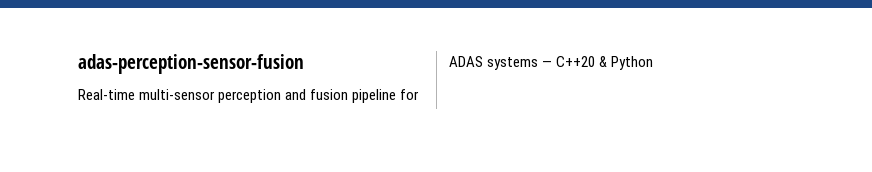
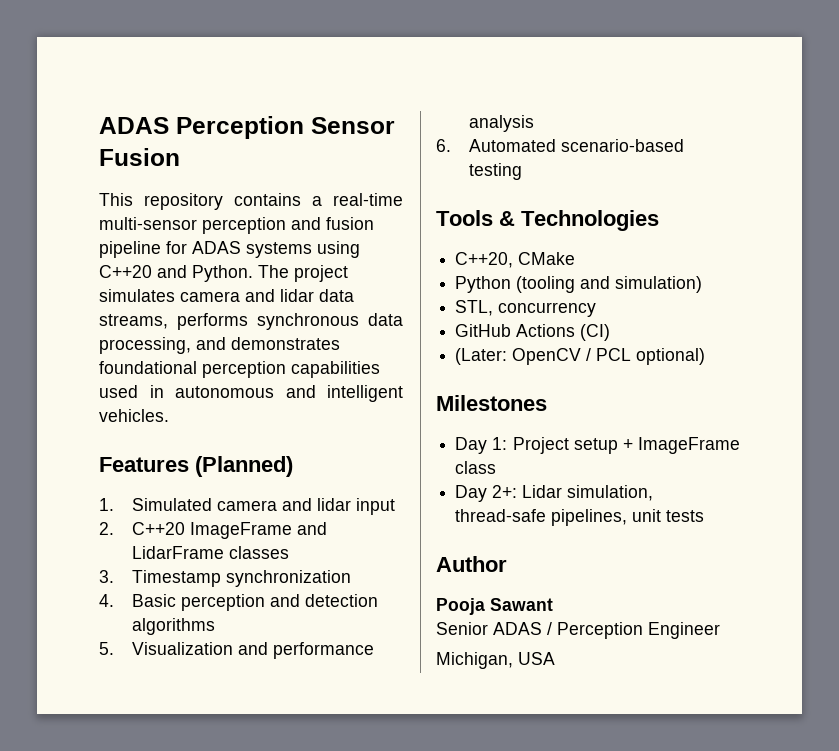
- adas-perception-sensor-fusion
- Real-time multi-sensor perception and fusion pipeline for ADAS systems — C++20 & Python
+ ADAS Perception Sensor Fusion
+ This repository contains a real-time multi-sensor perception and fusion pipeline for ADAS systems using C++20 and Python. The project simulates camera and lidar data streams, performs synchronous data processing, and demonstrates foundational perception capabilities used in autonomous and intelligent vehicles.
+ Features (Planned)
+ 1. Simulated camera and lidar input
+ 2. C++20 ImageFrame and LidarFrame classes
+ 3. Timestamp synchronization
+ 4. Basic perception and detection algorithms
+ 5. Visualization and performance analysis
+ 6. Automated scenario-based testing
+ Tools & Technologies
+ C++20, CMake
+ Python (tooling and simulation)
+ STL, concurrency
+ GitHub Actions (CI)
+ (Later: OpenCV / PCL optional)
+ Milestones
+ Day 1: Project setup + ImageFrame class
+ Day 2+: Lidar simulation, thread-safe pipelines, unit tests
+ Author
+ Pooja Sawant
+ Senior ADAS / Perception Engineer
+ Michigan, USA

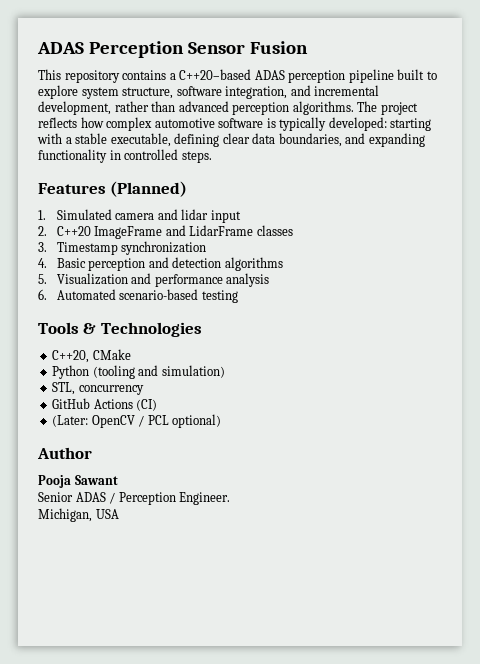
- This repository contains a real-time multi-sensor perception and fusion pipeline for ADAS systems using C++20 and Python. The project simulates camera and lidar data streams, performs synchronous data processing, and demonstrates foundational perception capabilities used in autonomous and intelligent vehicles.
+ This repository contains a C++20–based ADAS perception pipeline built to explore system structure, software integration, and incremental development, rather than advanced perception algorithms. The project reflects how complex automotive software is typically developed: starting with a stable executable, defining clear data boundaries, and expanding functionality in controlled steps.
- Milestones
- Day 1: Project setup + ImageFrame class
- Day 2+: Lidar simulation, thread-safe pipelines, unit tests
- Senior ADAS / Perception Engineer
+ Senior ADAS / Perception Engineer.

